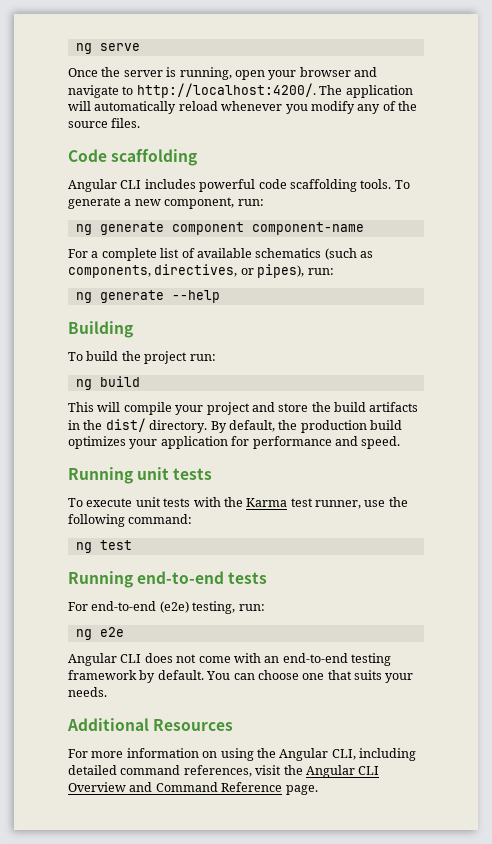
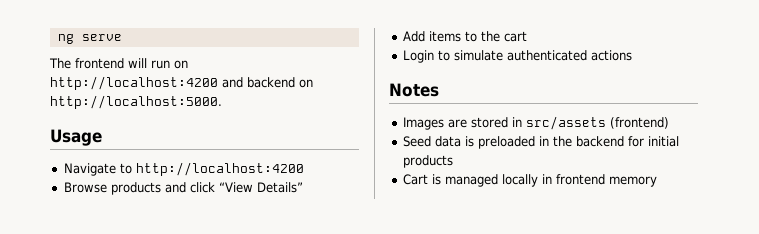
- Once the server is running, open your browser and navigate to http://localhost:4200/. The application will automatically reload whenever you modify any of the source files.
- Code scaffolding
- Angular CLI includes powerful code scaffolding tools. To generate a new component, run:
- ng generate component component-name
- For a complete list of available schematics (such as components, directives, or pipes), run:
- ng generate --help
- Building
- To build the project run:
- ng build
- This will compile your project and store the build artifacts in the dist/ directory. By default, the production build optimizes your application for performance and speed.
- Running unit tests
- To execute unit tests with the Karma test runner, use the following command:
- ng test
- Running end-to-end tests
- For end-to-end (e2e) testing, run:
- ng e2e
- Angular CLI does not come with an end-to-end testing framework by default. You can choose one that suits your needs.
- Additional Resources
- For more information on using the Angular CLI, including detailed command references, visit the Angular CLI Overview and Command Reference page.
+ The frontend will run on http://localhost:4200 and backend on http://localhost:5000.
+ Usage
+ Navigate to http://localhost:4200
+ Browse products and click “View Details”
+ Add items to the cart
+ Login to simulate authenticated actions
+ Notes
+ Images are stored in src/assets (frontend)
+ Seed data is preloaded in the backend for initial products
+ Cart is managed locally in frontend memory

